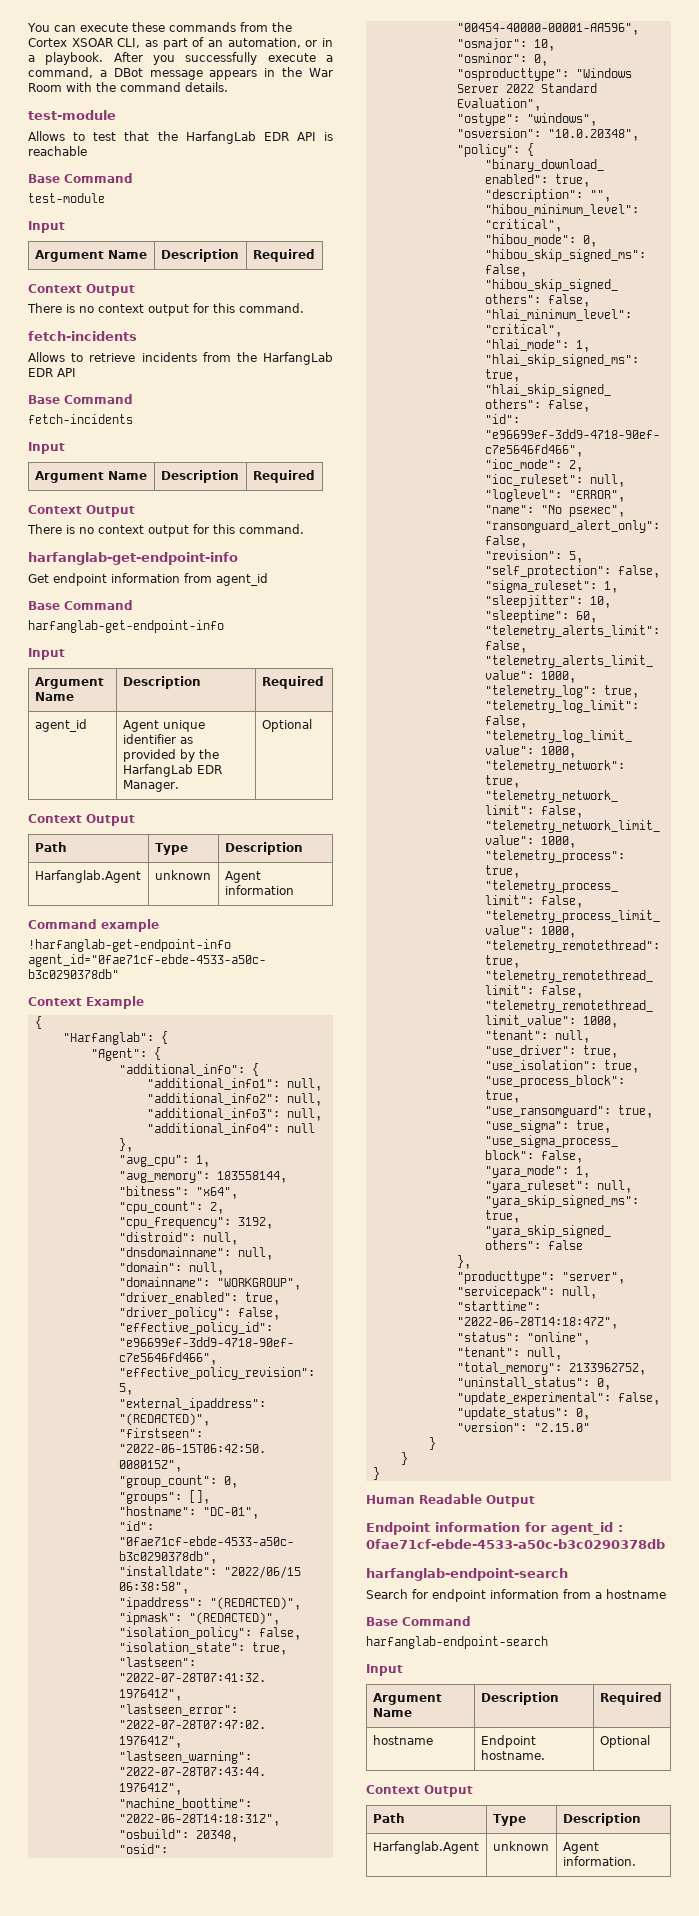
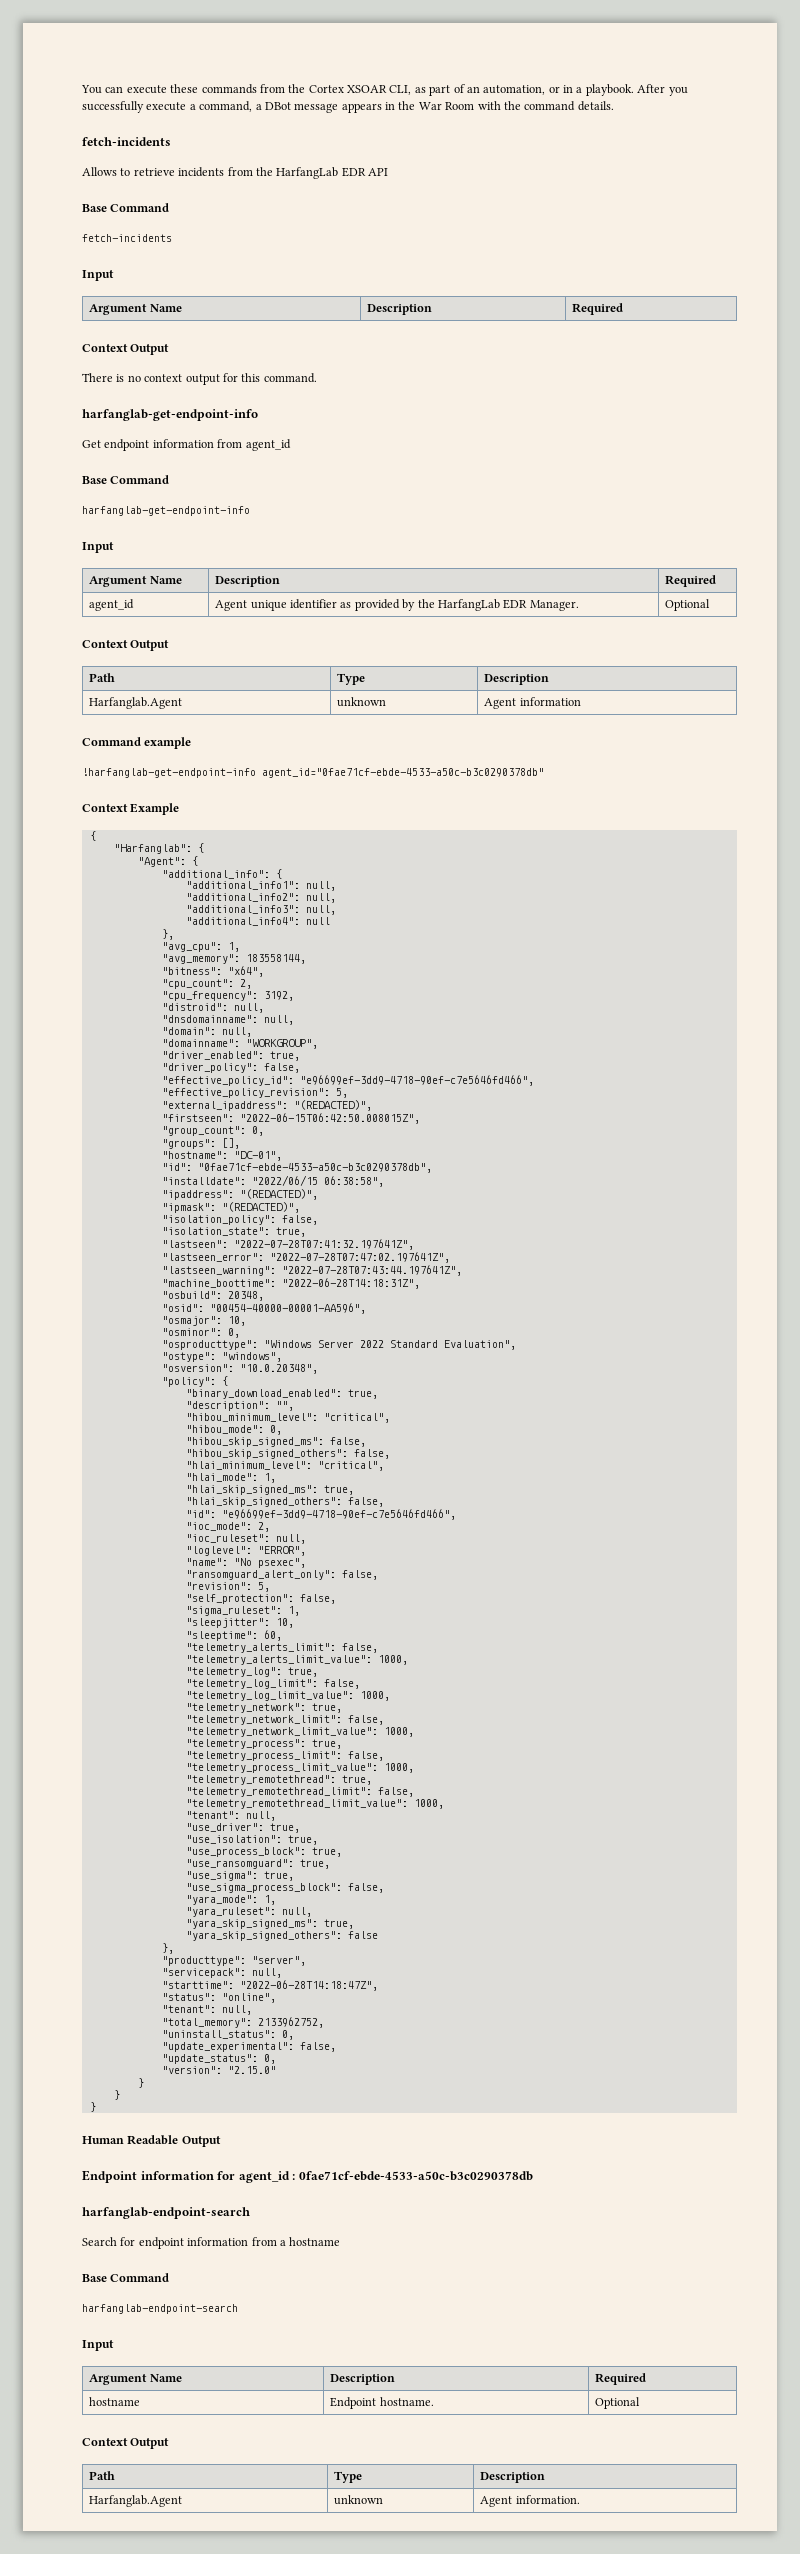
  After you successfully execute a command, a DBot message appears in the War Room with the command details.
- test-module
- Allows to test that the HarfangLab EDR API is reachable
- Base Command
- test-module
- Input
- Argument Name | Description | Required
- Context Output
- There is no context output for this command.

